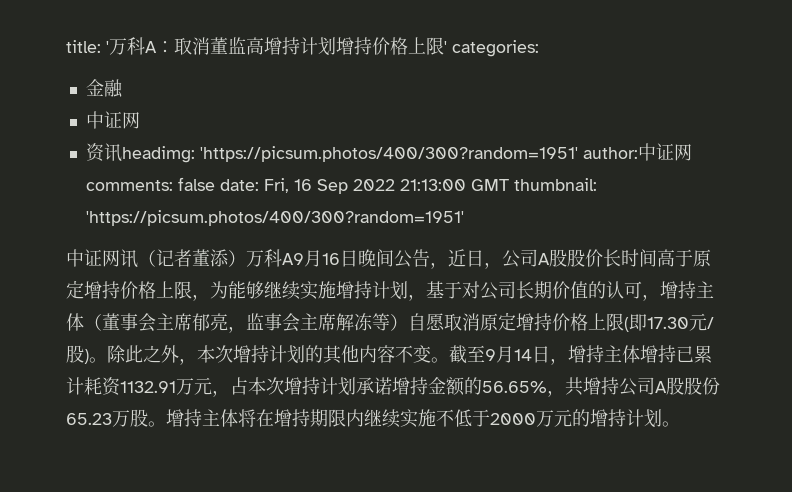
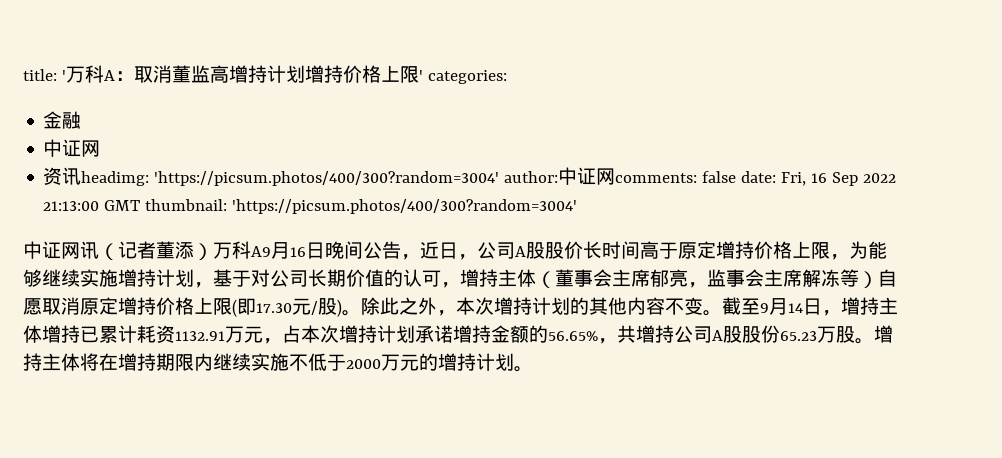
- 资讯headimg: 'https://picsum.photos/400/300?random=1951' author:中证网comments: false date: Fri, 16 Sep 2022 21:13:00 GMT thumbnail: 'https://picsum.photos/400/300?random=1951'
+ 资讯headimg: 'https://picsum.photos/400/300?random=3004' author:中证网comments: false date: Fri, 16 Sep 2022 21:13:00 GMT thumbnail: 'https://picsum.photos/400/300?random=3004'

